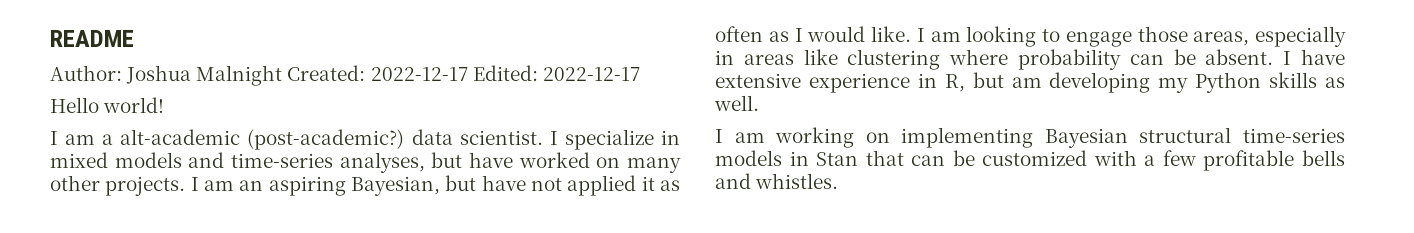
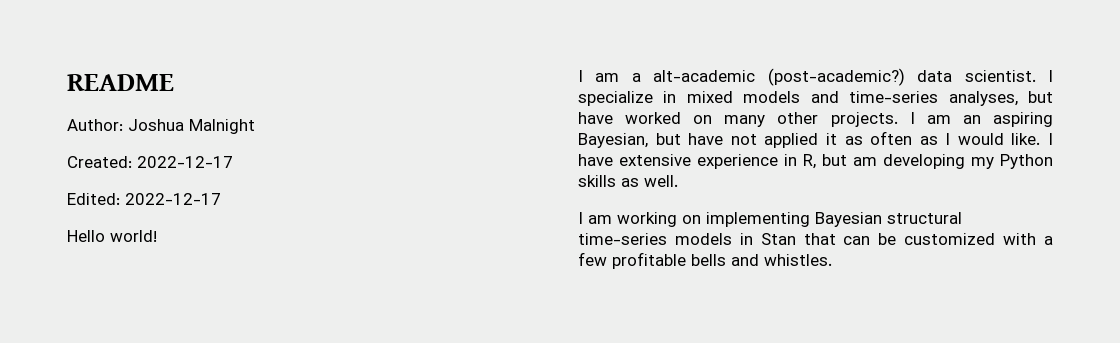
- Author: Joshua Malnight Created: 2022-12-17 Edited: 2022-12-17
+ Author: Joshua Malnight
+ Created: 2022-12-17
+ Edited: 2022-12-17
- I am looking to engage those areas, especially in areas like clustering where probability can be absent. I have extensive experience in R, but am developing my Python skills as well.
+ I have extensive experience in R, but am developing my Python skills as well.

